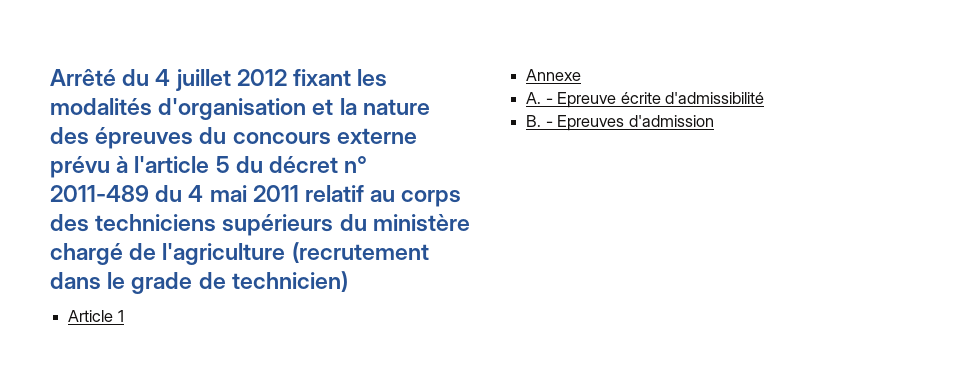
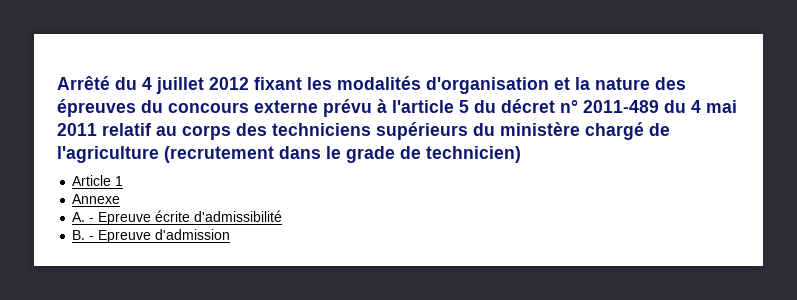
- B. - Epreuves d'admission
+ B. - Epreuve d'admission

